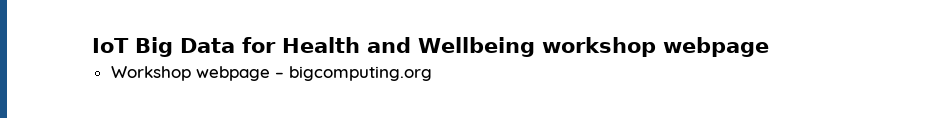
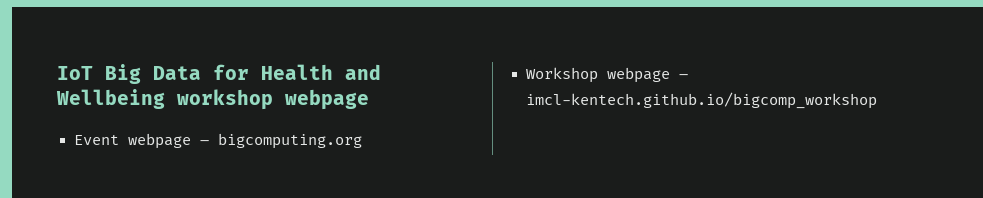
+ Event webpage – bigcomputing.org
- Workshop webpage – bigcomputing.org
+ Workshop webpage – imcl-kentech.github.io/bigcomp_workshop

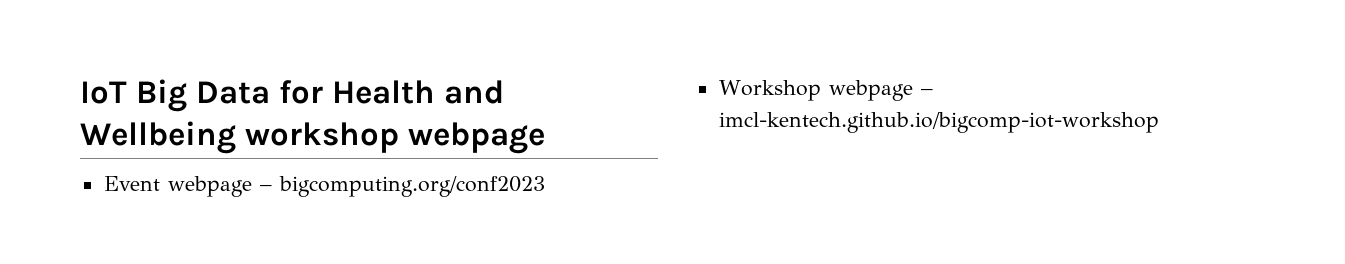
- Event webpage – bigcomputing.org
+ Event webpage – bigcomputing.org/conf2023
- Workshop webpage – imcl-kentech.github.io/bigcomp_workshop
+ Workshop webpage – imcl-kentech.github.io/bigcomp-iot-workshop

